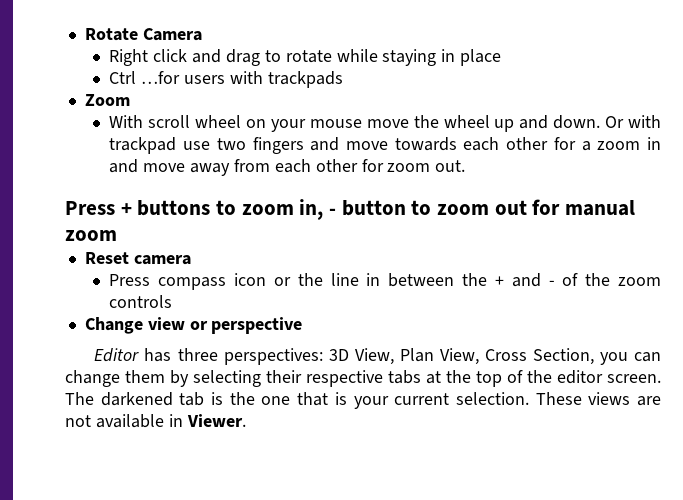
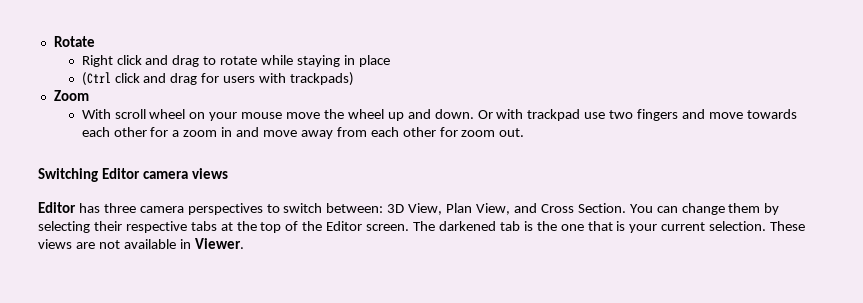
- Rotate Camera
+ Rotate
- Ctrl …for users with trackpads
+ (Ctrl click and drag for users with trackpads)
- Press + buttons to zoom in, - button to zoom out for manual zoom
- Reset camera
- Press compass icon or the line in between the + and - of the zoom controls
- Change view or perspective
- Editor has three perspectives: 3D View, Plan View, Cross Section, you can change them by selecting their respective tabs at the top of the editor screen.
+ Switching Editor camera views
+ Editor has three camera perspectives to switch between: 3D View, Plan View, and Cross Section. You can change them by selecting their respective tabs at the top of the Editor screen.

